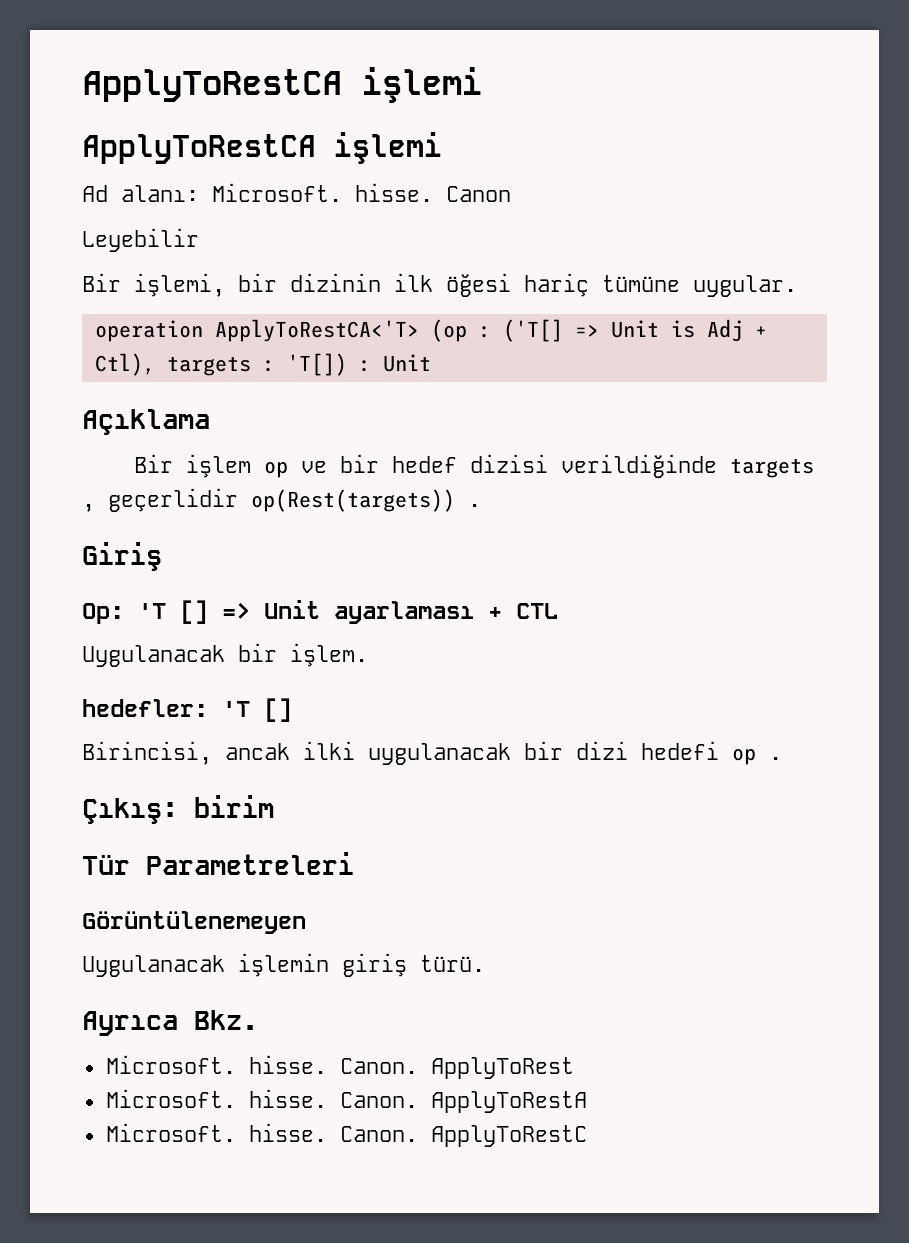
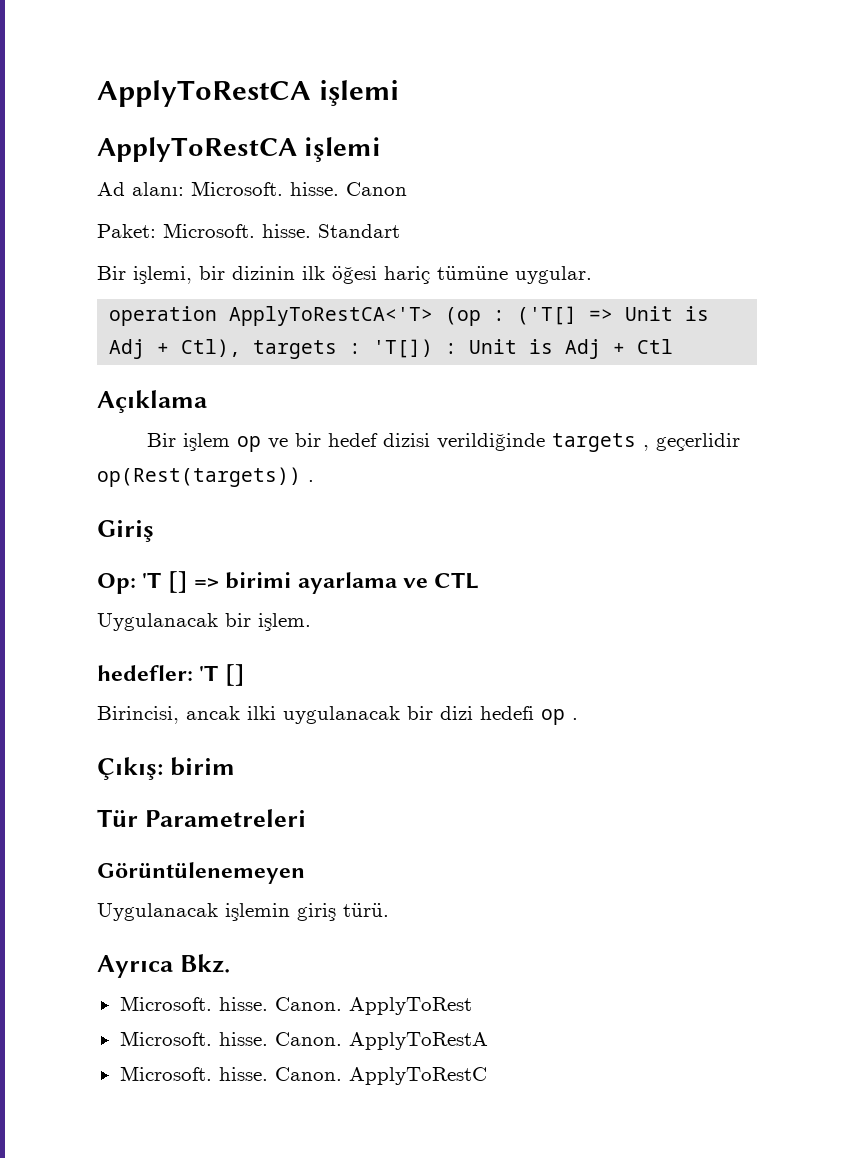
- Leyebilir
+ Paket: Microsoft. hisse. Standart
- operation ApplyToRestCA<'T> (op : ('T[] => Unit is Adj + Ctl), targets : 'T[]) : Unit
+ operation ApplyToRestCA<'T> (op : ('T[] => Unit is Adj + Ctl), targets : 'T[]) : Unit is Adj + Ctl
- Op: 'T [] => Unit ayarlaması + CTL
+ Op: 'T [] => birimi ayarlama ve CTL

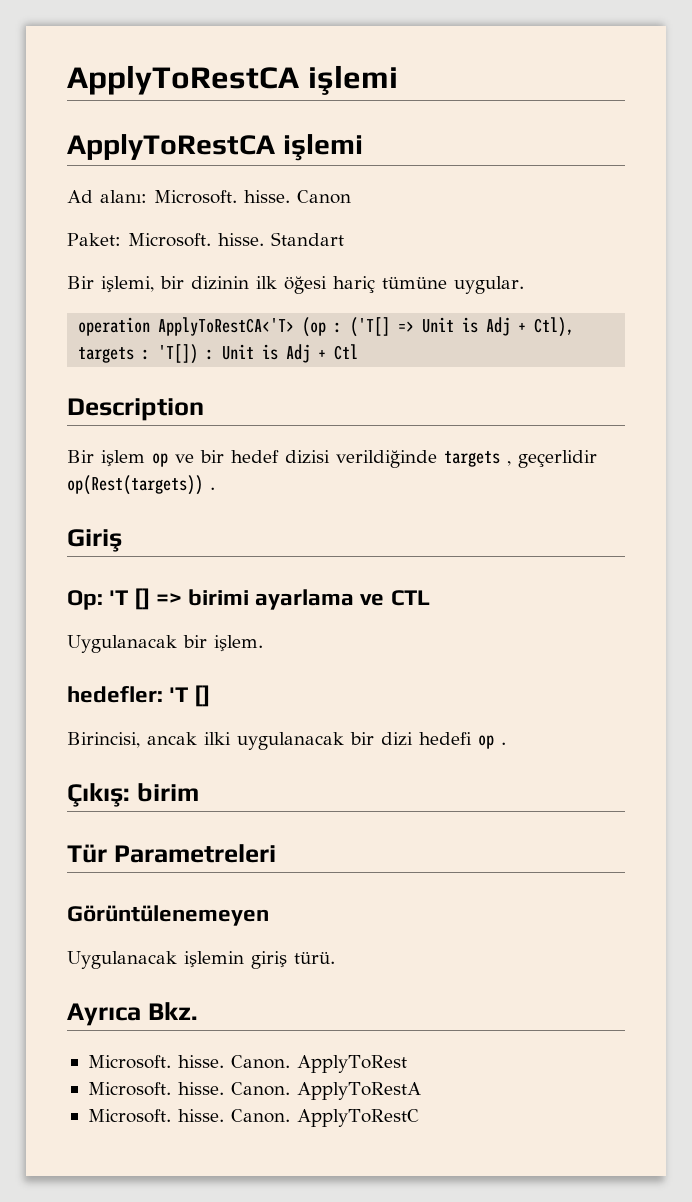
- Açıklama
+ Description

